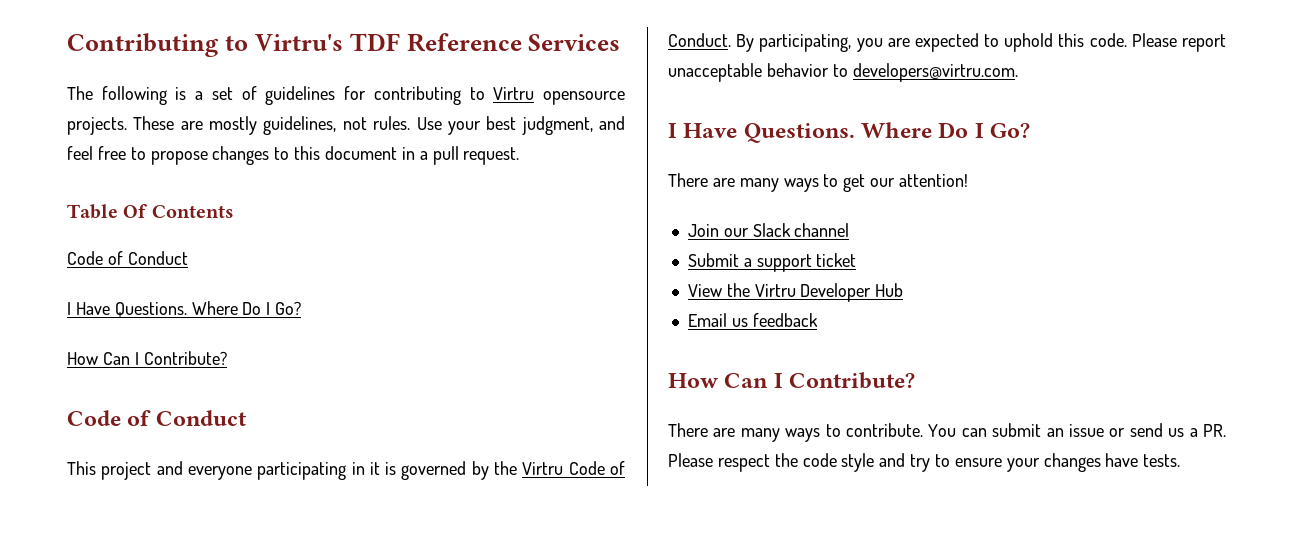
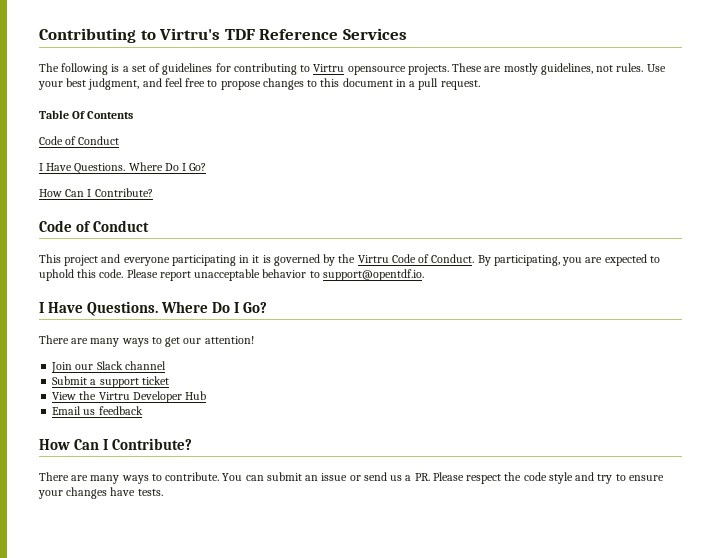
- Please report unacceptable behavior to developers@virtru.com.
+ Please report unacceptable behavior to support@opentdf.io.

